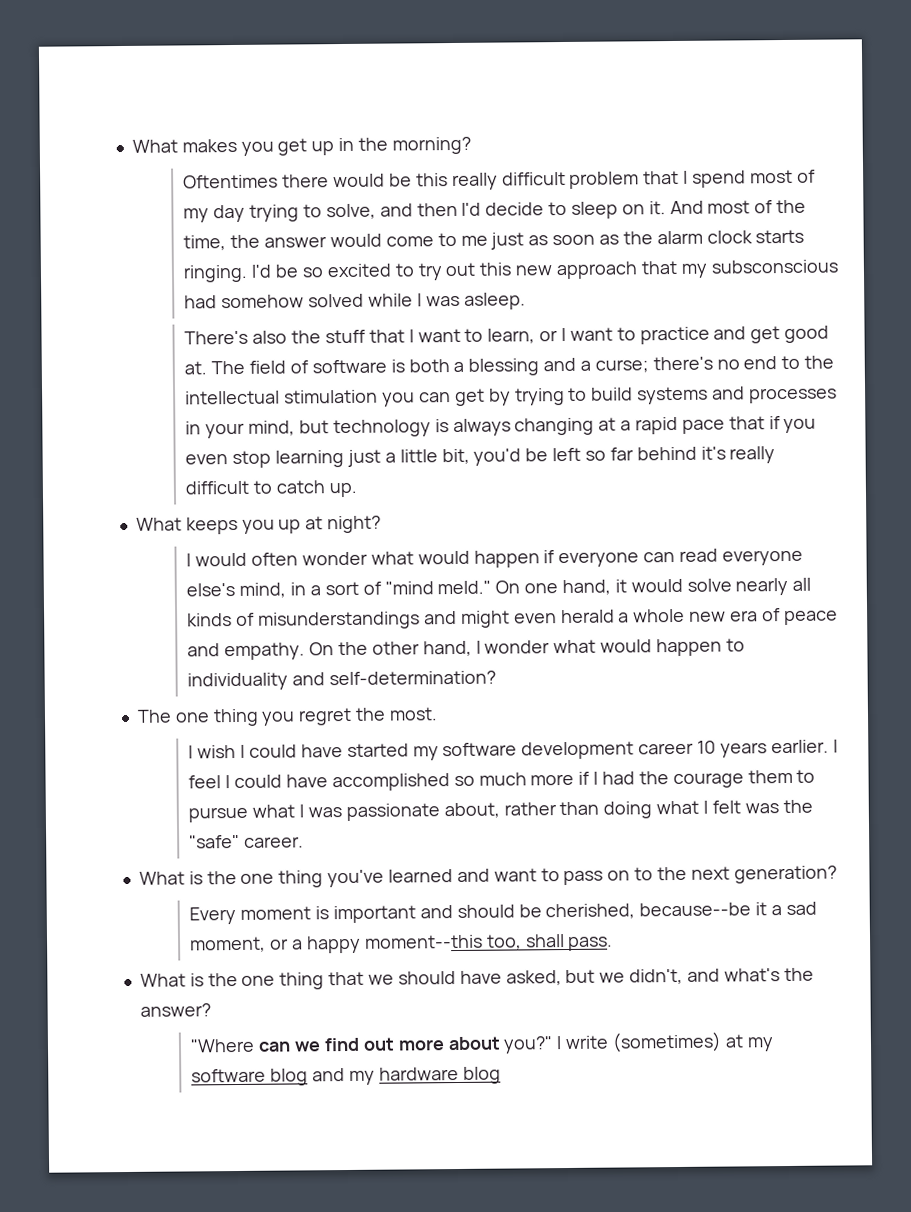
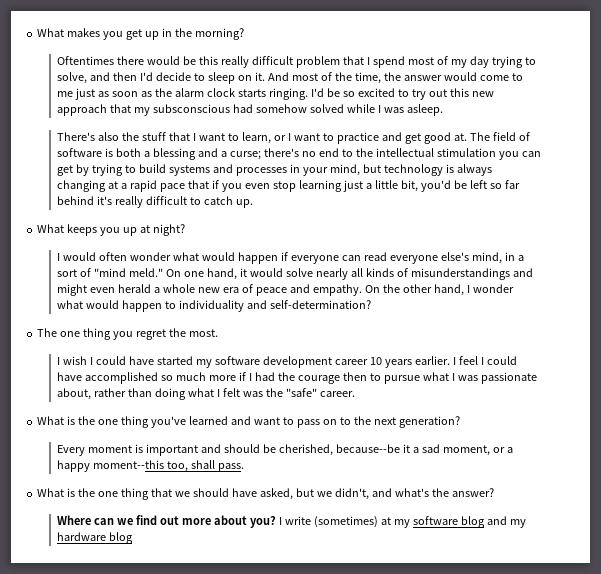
- I feel I could have accomplished so much more if I had the courage them to pursue what I was passionate about, rather than doing what I felt was the "safe" career.
+ I feel I could have accomplished so much more if I had the courage then to pursue what I was passionate about, rather than doing what I felt was the "safe" career.
- "Where can we find out more about you?"
+ Where can we find out more about you?

